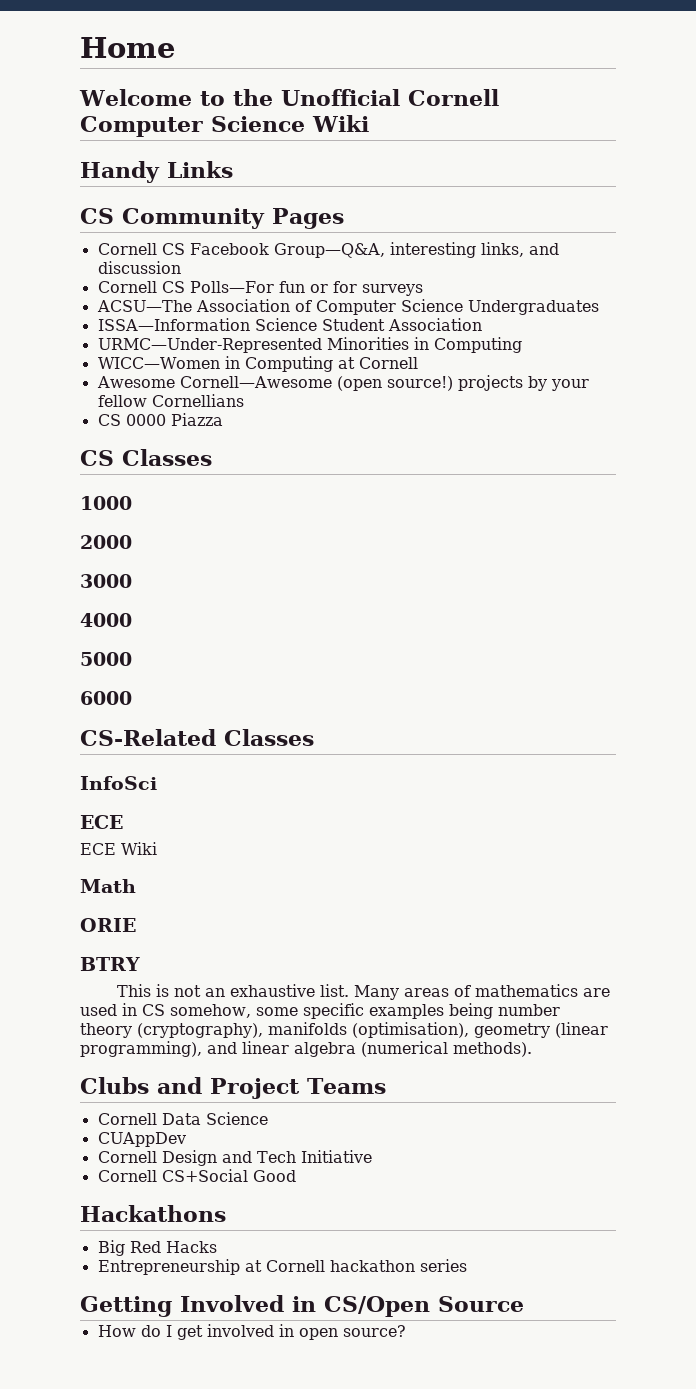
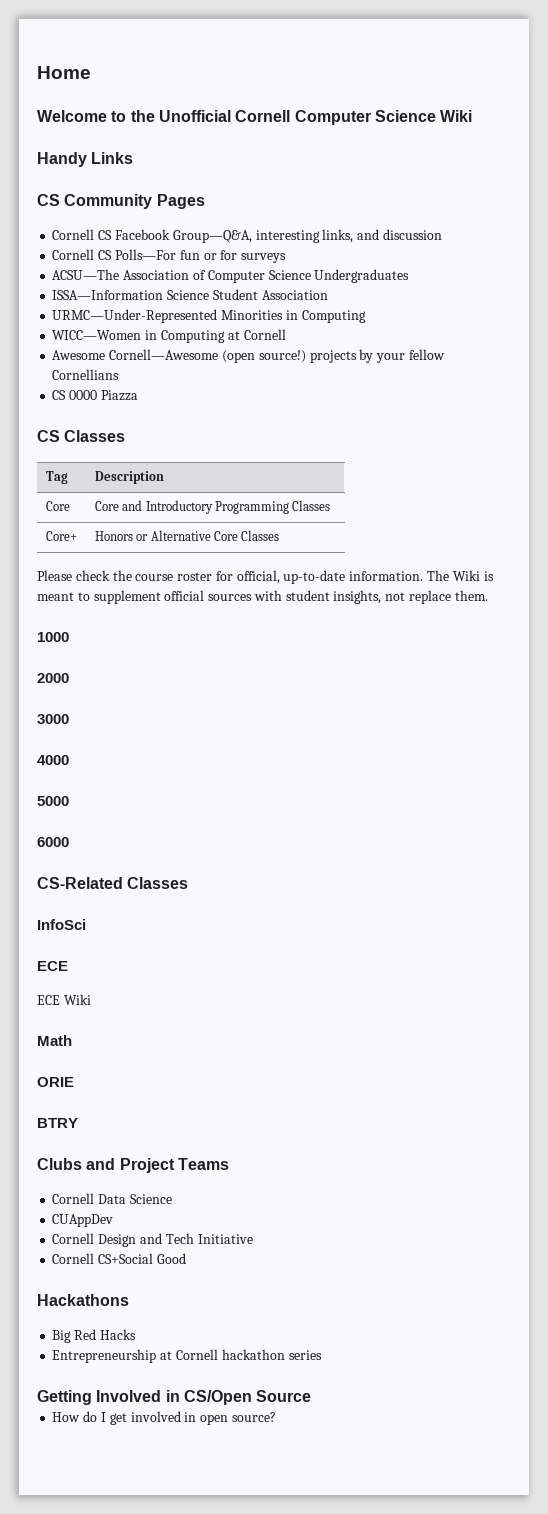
+ Tag | Description
+ Core | Core and Introductory Programming Classes
+ Core+ | Honors or Alternative Core Classes
+ Please check the course roster for official, up-to-date information. The Wiki is meant to supplement official sources with student insights, not replace them.
- This is not an exhaustive list. Many areas of mathematics are used in CS somehow, some specific examples being number theory (cryptography), manifolds (optimisation), geometry (linear programming), and linear algebra (numerical methods).

